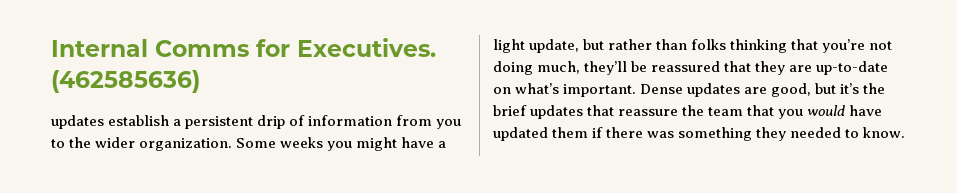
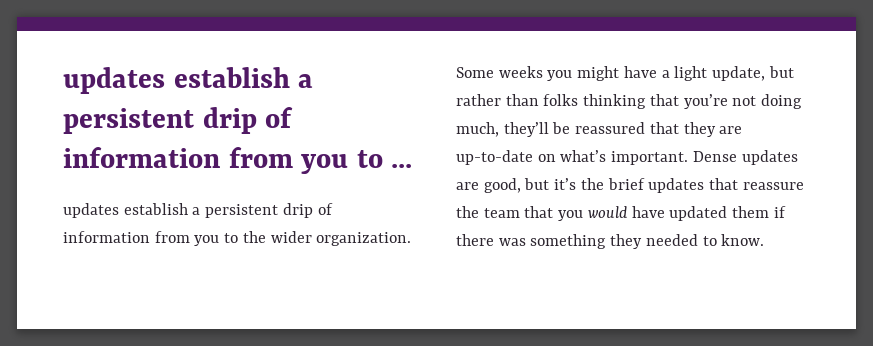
- Internal Comms for Executives. (462585636)
+ updates establish a persistent drip of information from you to ...

